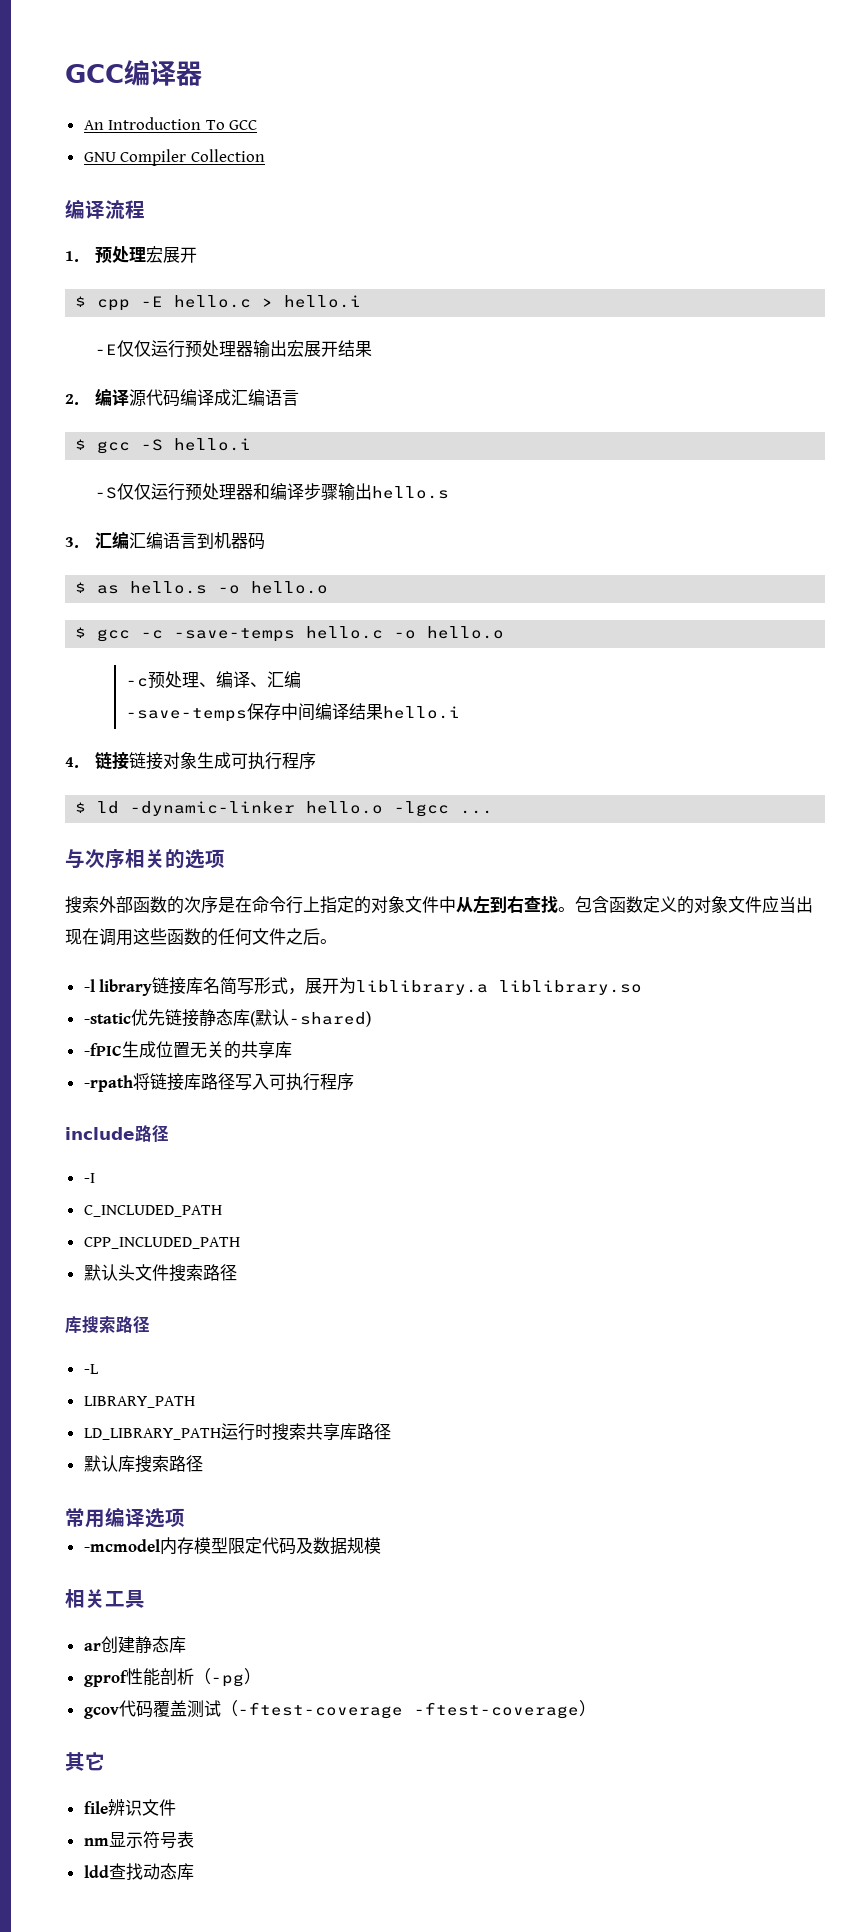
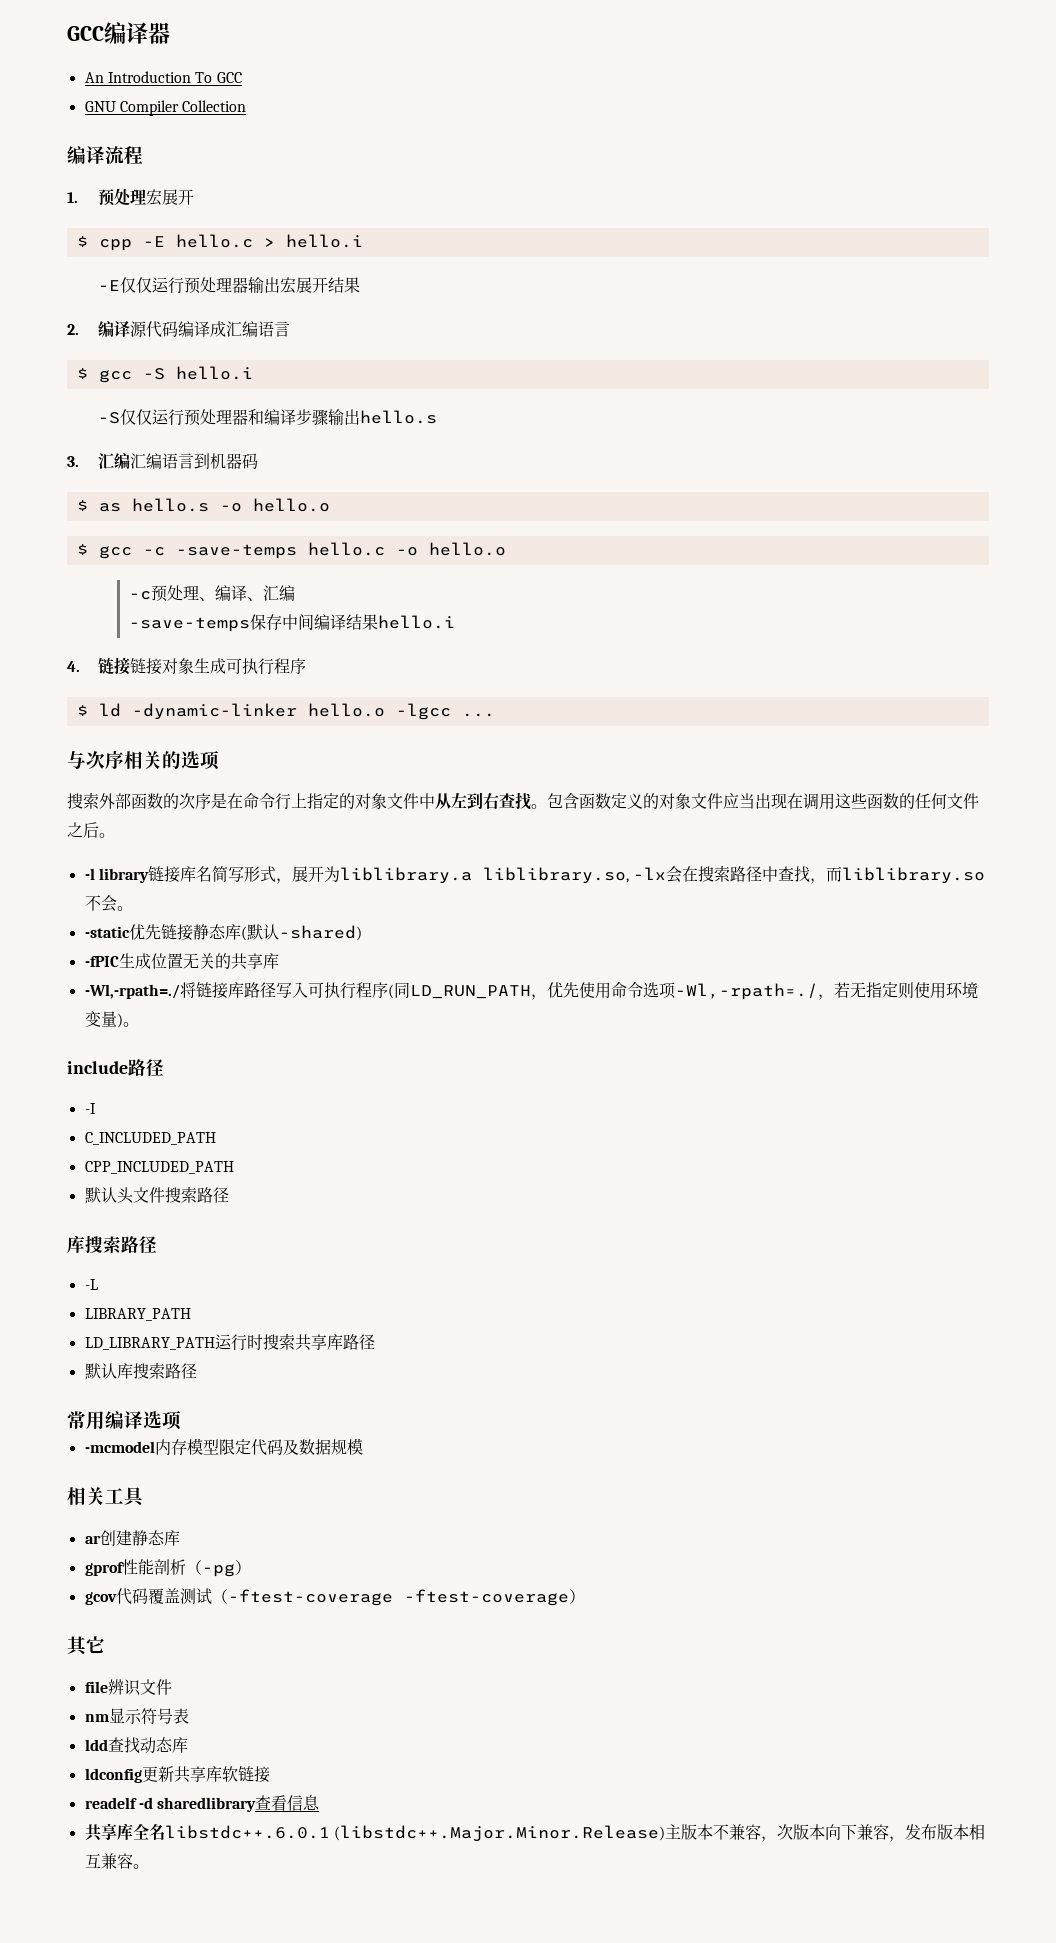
- -l library链接库名简写形式，展开为liblibrary.a liblibrary.so
+ -l library链接库名简写形式，展开为liblibrary.a liblibrary.so, -lx会在搜索路径中查找，而liblibrary.so不会。
- -rpath将链接库路径写入可执行程序
+ -Wl,-rpath=./将链接库路径写入可执行程序(同LD_RUN_PATH，优先使用命令选项-Wl,-rpath=./，若无指定则使用环境变量)。
+ ldconfig更新共享库软链接
+ readelf -d sharedlibrary查看信息
+ 共享库全名libstdc++.6.0.1 (libstdc++.Major.Minor.Release)主版本不兼容，次版本向下兼容，发布版本相互兼容。

